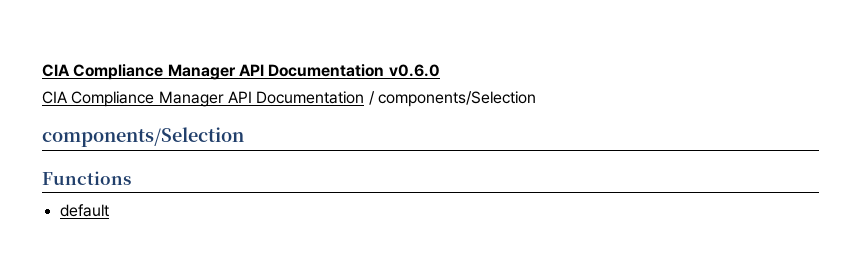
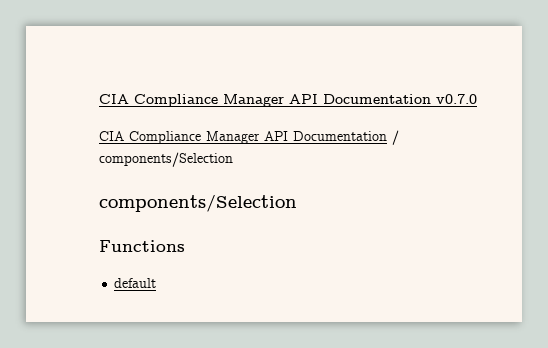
- CIA Compliance Manager API Documentation v0.6.0
+ CIA Compliance Manager API Documentation v0.7.0

